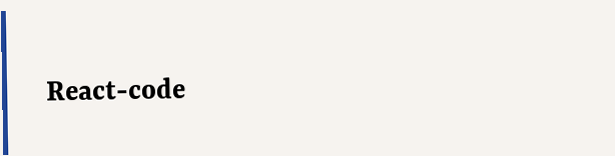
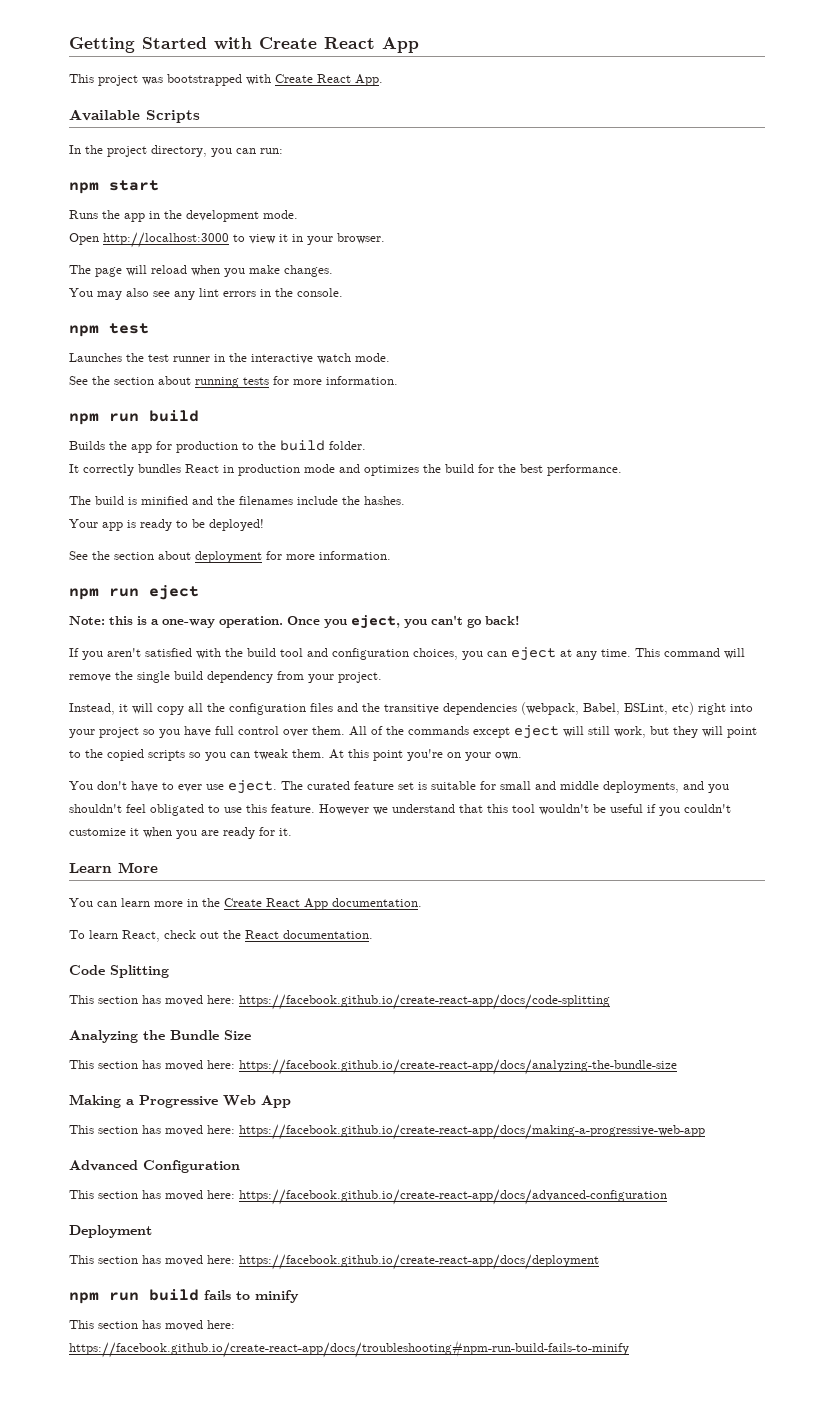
- React-code
+ Getting Started with Create React App
+ This project was bootstrapped with Create React App.
+ Available Scripts
+ In the project directory, you can run:
+ npm start
+ Runs the app in the development mode.
+ Open http://localhost:3000 to view it in your browser.
+ The page will reload when you make changes.
+ You may also see any lint errors in the console.
+ npm test
+ Launches the test runner in the interactive watch mode.
+ See the section about running tests for more information.
+ npm run build
+ Builds the app for production to the build folder.
+ It correctly bundles React in production mode and optimizes the build for the best performance.
+ The build is minified and the filenames include the hashes.
+ Your app is ready to be deployed!
+ See the section about deployment for more information.
+ npm run eject
+ Note: this is a one-way operation. Once you eject, you can't go back!
+ If you aren't satisfied with the build tool and configuration choices, you can eject at any time. This command will remove the single build dependency from your project.
+ Instead, it will copy all the configuration files and the transitive dependencies (webpack, Babel, ESLint, etc) right into your project so you have full control over them. All of the commands except eject will still work, but they will point to the copied scripts so you can tweak them. At this point you're on your own.
+ You don't have to ever use eject. The curated feature set is suitable for small and middle deployments, and you shouldn't feel obligated to use this feature. However we understand that this tool wouldn't be useful if you couldn't customize it when you are ready for it.
+ Learn More
+ You can learn more in the Create React App documentation.
+ To learn React, check out the React documentation.
+ Code Splitting
+ This section has moved here: https://facebook.github.io/create-react-app/docs/code-splitting
+ Analyzing the Bundle Size
+ This section has moved here: https://facebook.github.io/create-react-app/docs/analyzing-the-bundle-size
+ Making a Progressive Web App
+ This section has moved here: https://facebook.github.io/create-react-app/docs/making-a-progressive-web-app
+ Advanced Configuration
+ This section has moved here: https://facebook.github.io/create-react-app/docs/advanced-configuration
+ Deployment
+ This section has moved here: https://facebook.github.io/create-react-app/docs/deployment
+ npm run build fails to minify
+ This section has moved here: https://facebook.github.io/create-react-app/docs/troubleshooting#npm-run-build-fails-to-minify

